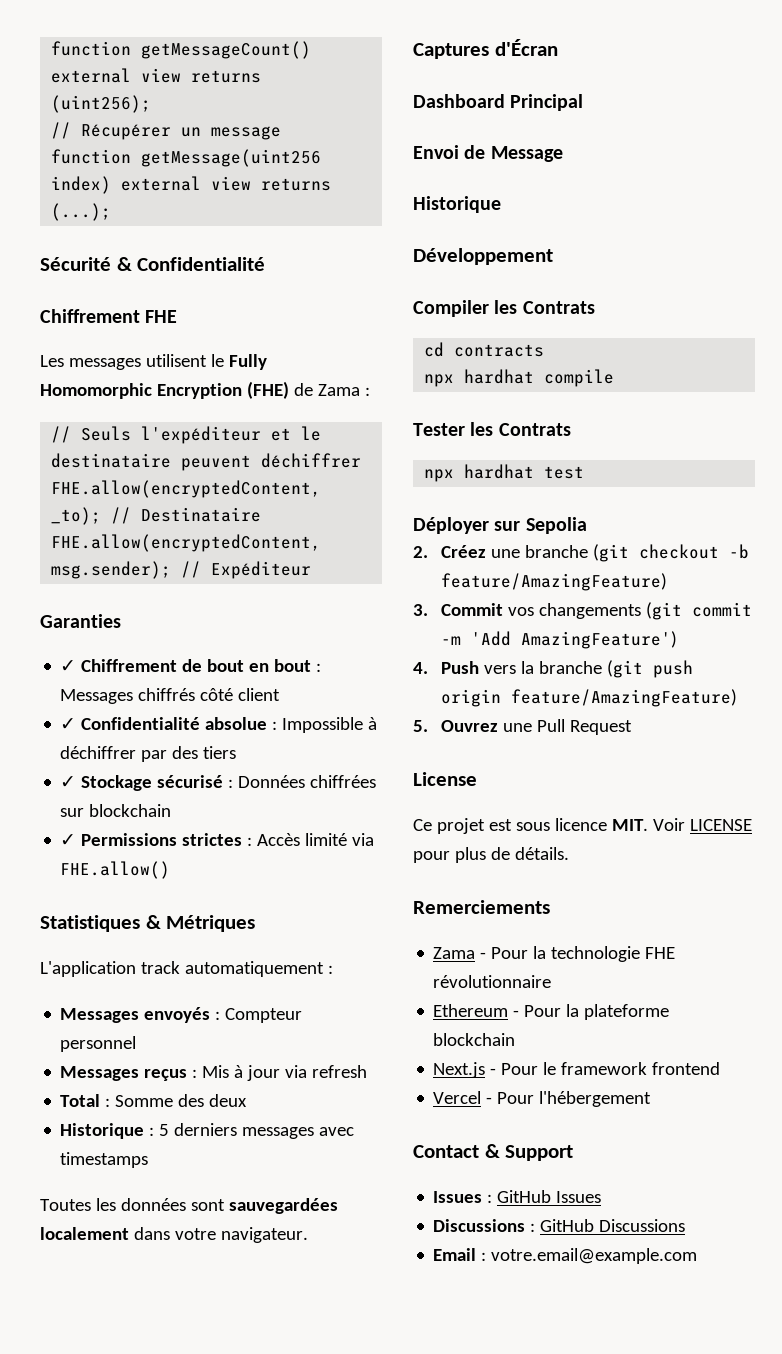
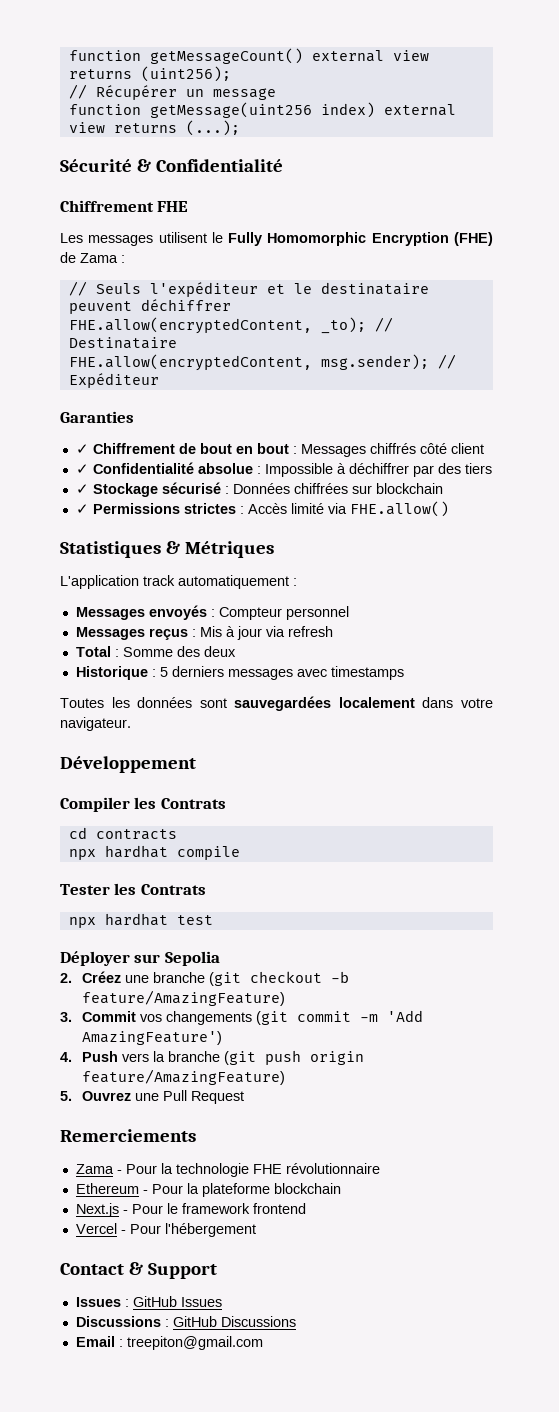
- Captures d'Écran
- Dashboard Principal
- Envoi de Message
- Historique
- License
- Ce projet est sous licence MIT. Voir LICENSE pour plus de détails.
- Email : votre.email@example.com
+ Email : treepiton@gmail.com

